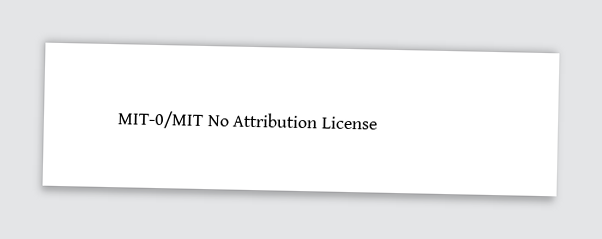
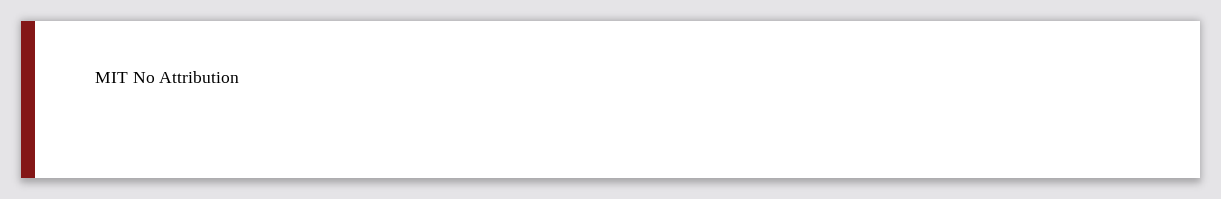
- MIT-0/MIT No Attribution License
+ MIT No Attribution

